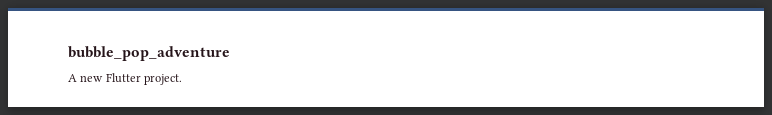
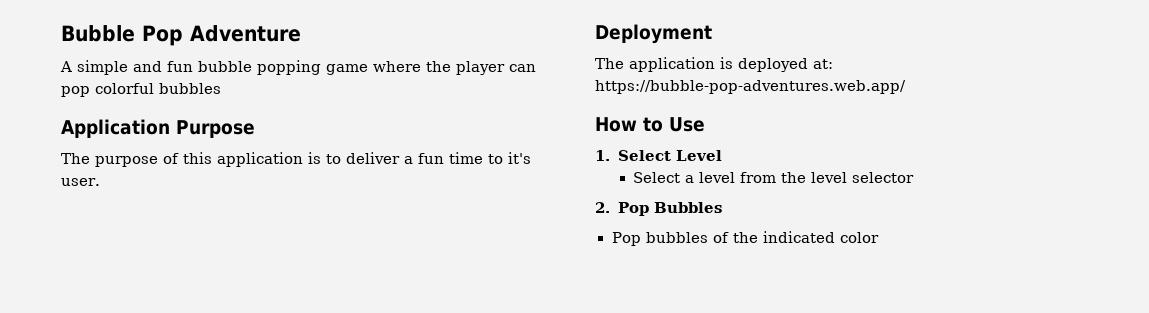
- bubble_pop_adventure
- A new Flutter project.
+ Bubble Pop Adventure
+ A simple and fun bubble popping game where the player can pop colorful bubbles
+ Application Purpose
+ The purpose of this application is to deliver a fun time to it's user.
+ Deployment
+ The application is deployed at: https://bubble-pop-adventures.web.app/
+ How to Use
+ 1. Select Level
+ Select a level from the level selector
+ 2. Pop Bubbles
+ Pop bubbles of the indicated color

